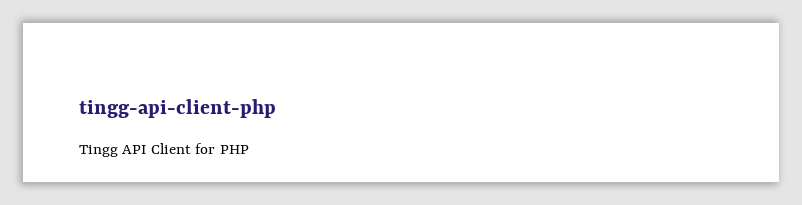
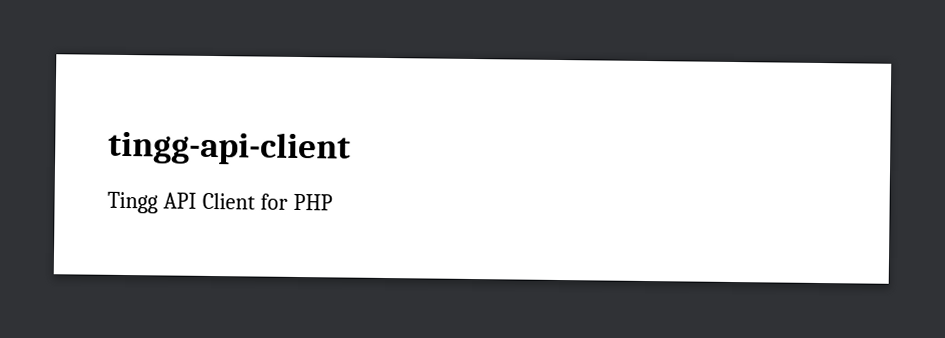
- tingg-api-client-php
+ tingg-api-client

